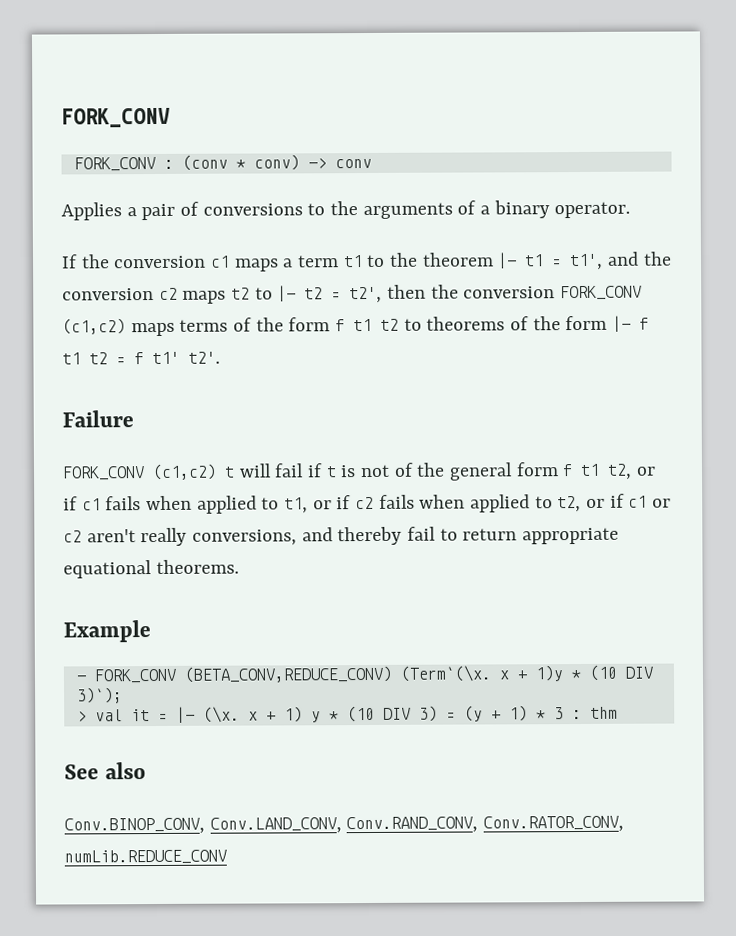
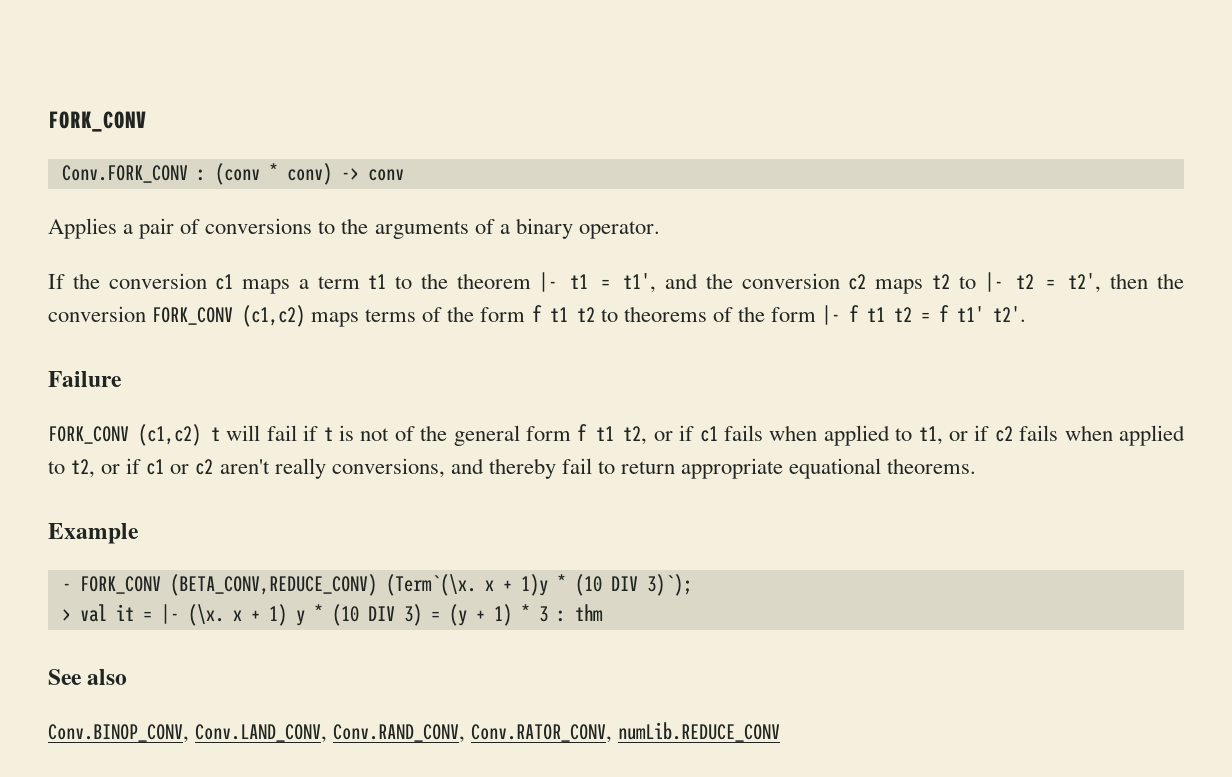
- FORK_CONV : (conv * conv) -> conv
+ Conv.FORK_CONV : (conv * conv) -> conv

